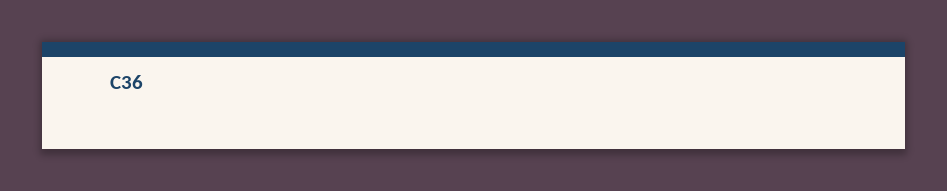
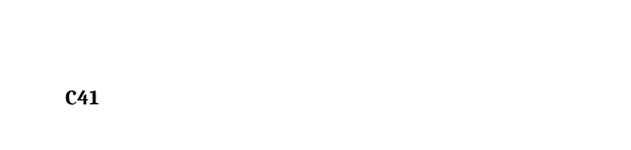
- C36
+ C41

